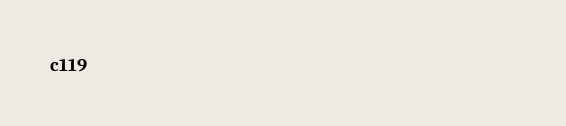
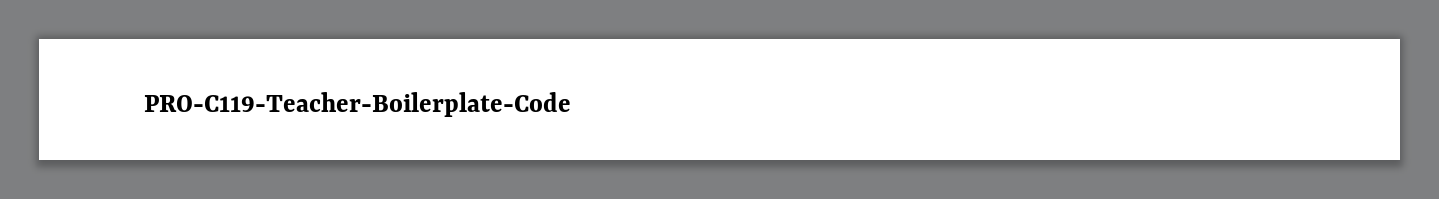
- c119
+ PRO-C119-Teacher-Boilerplate-Code

